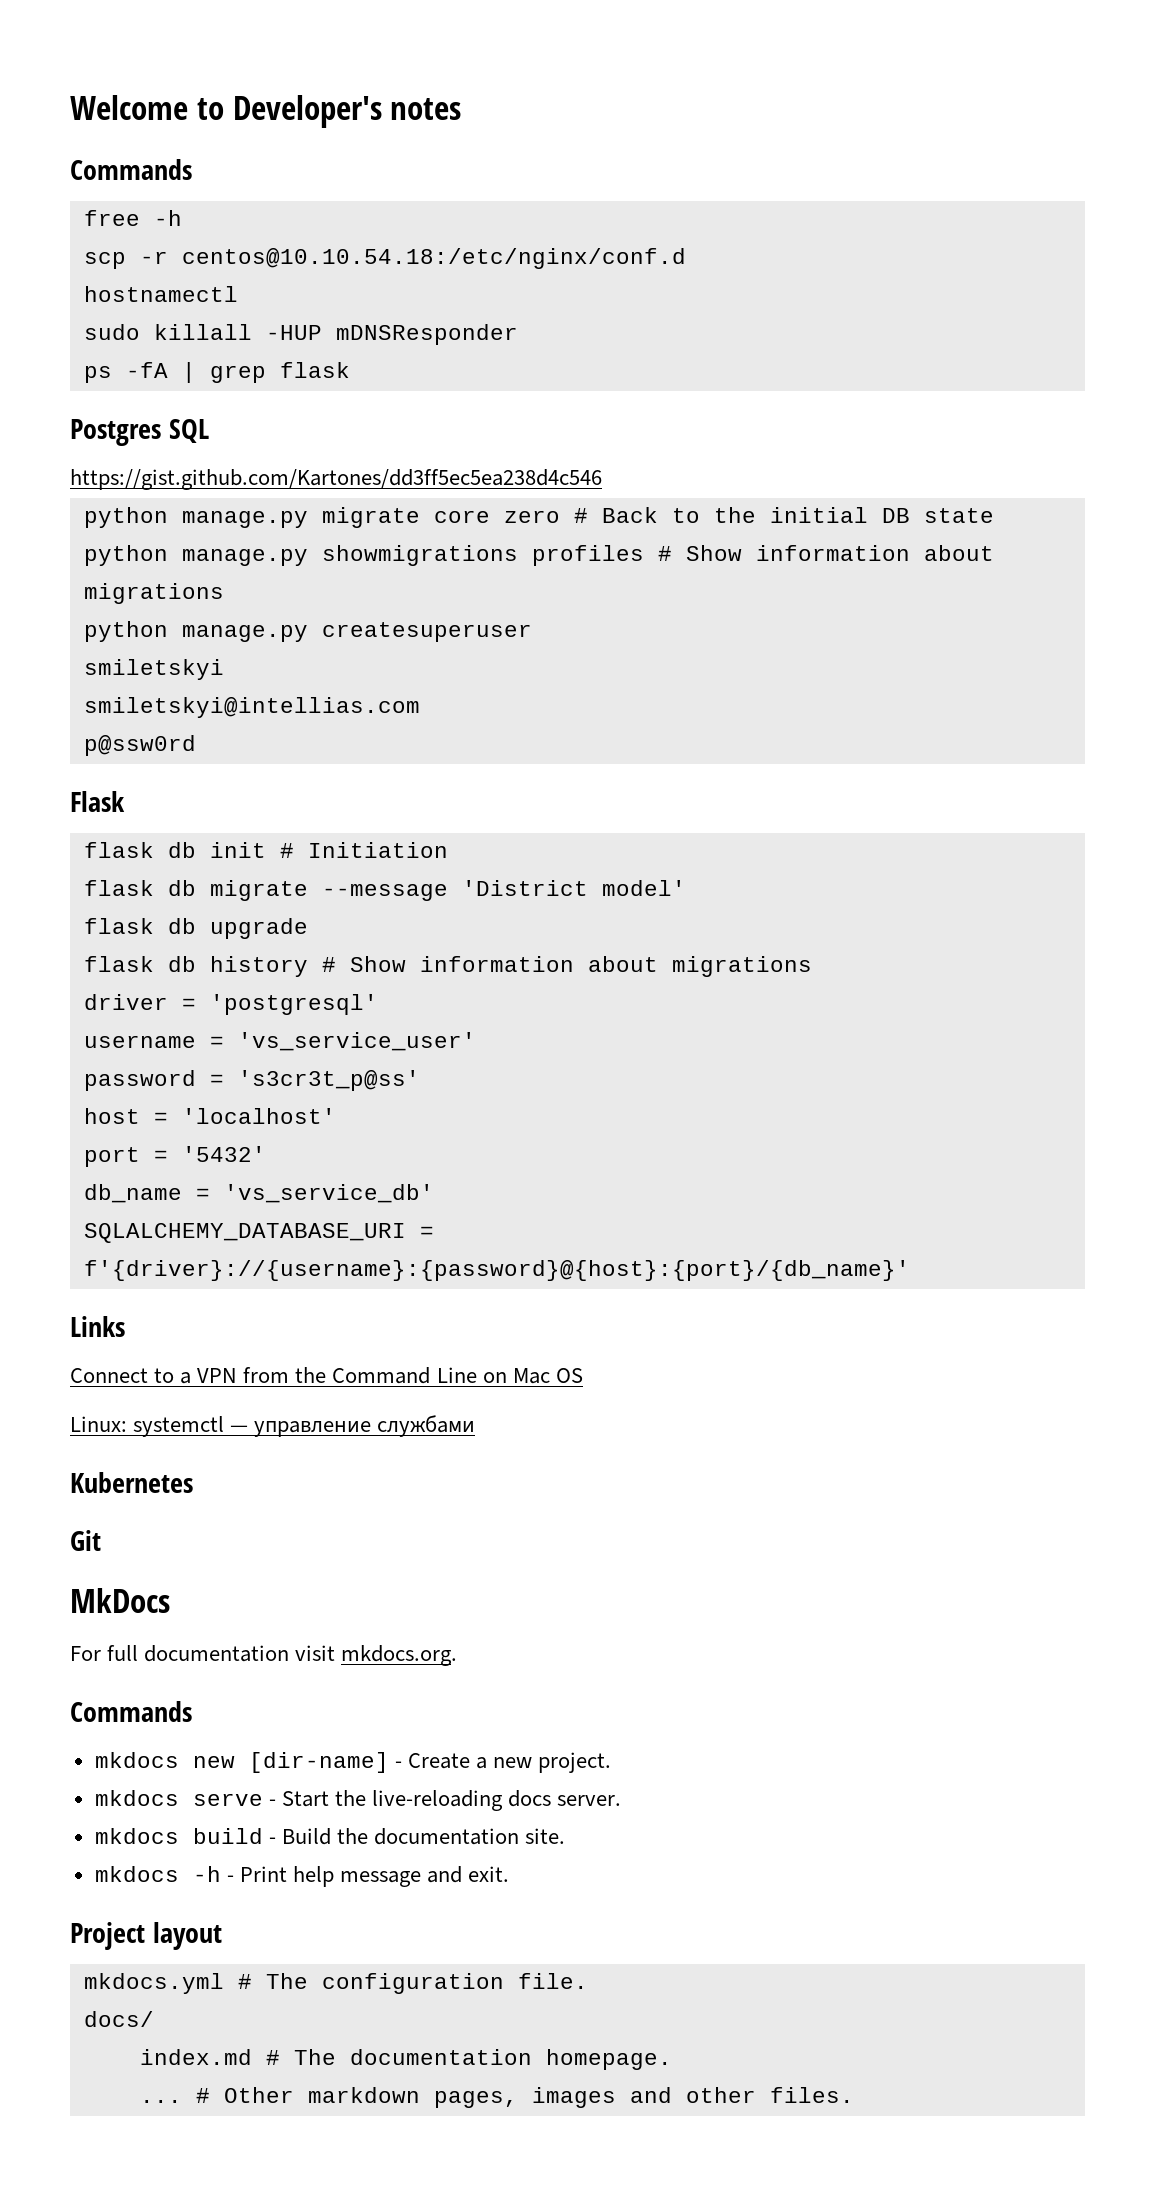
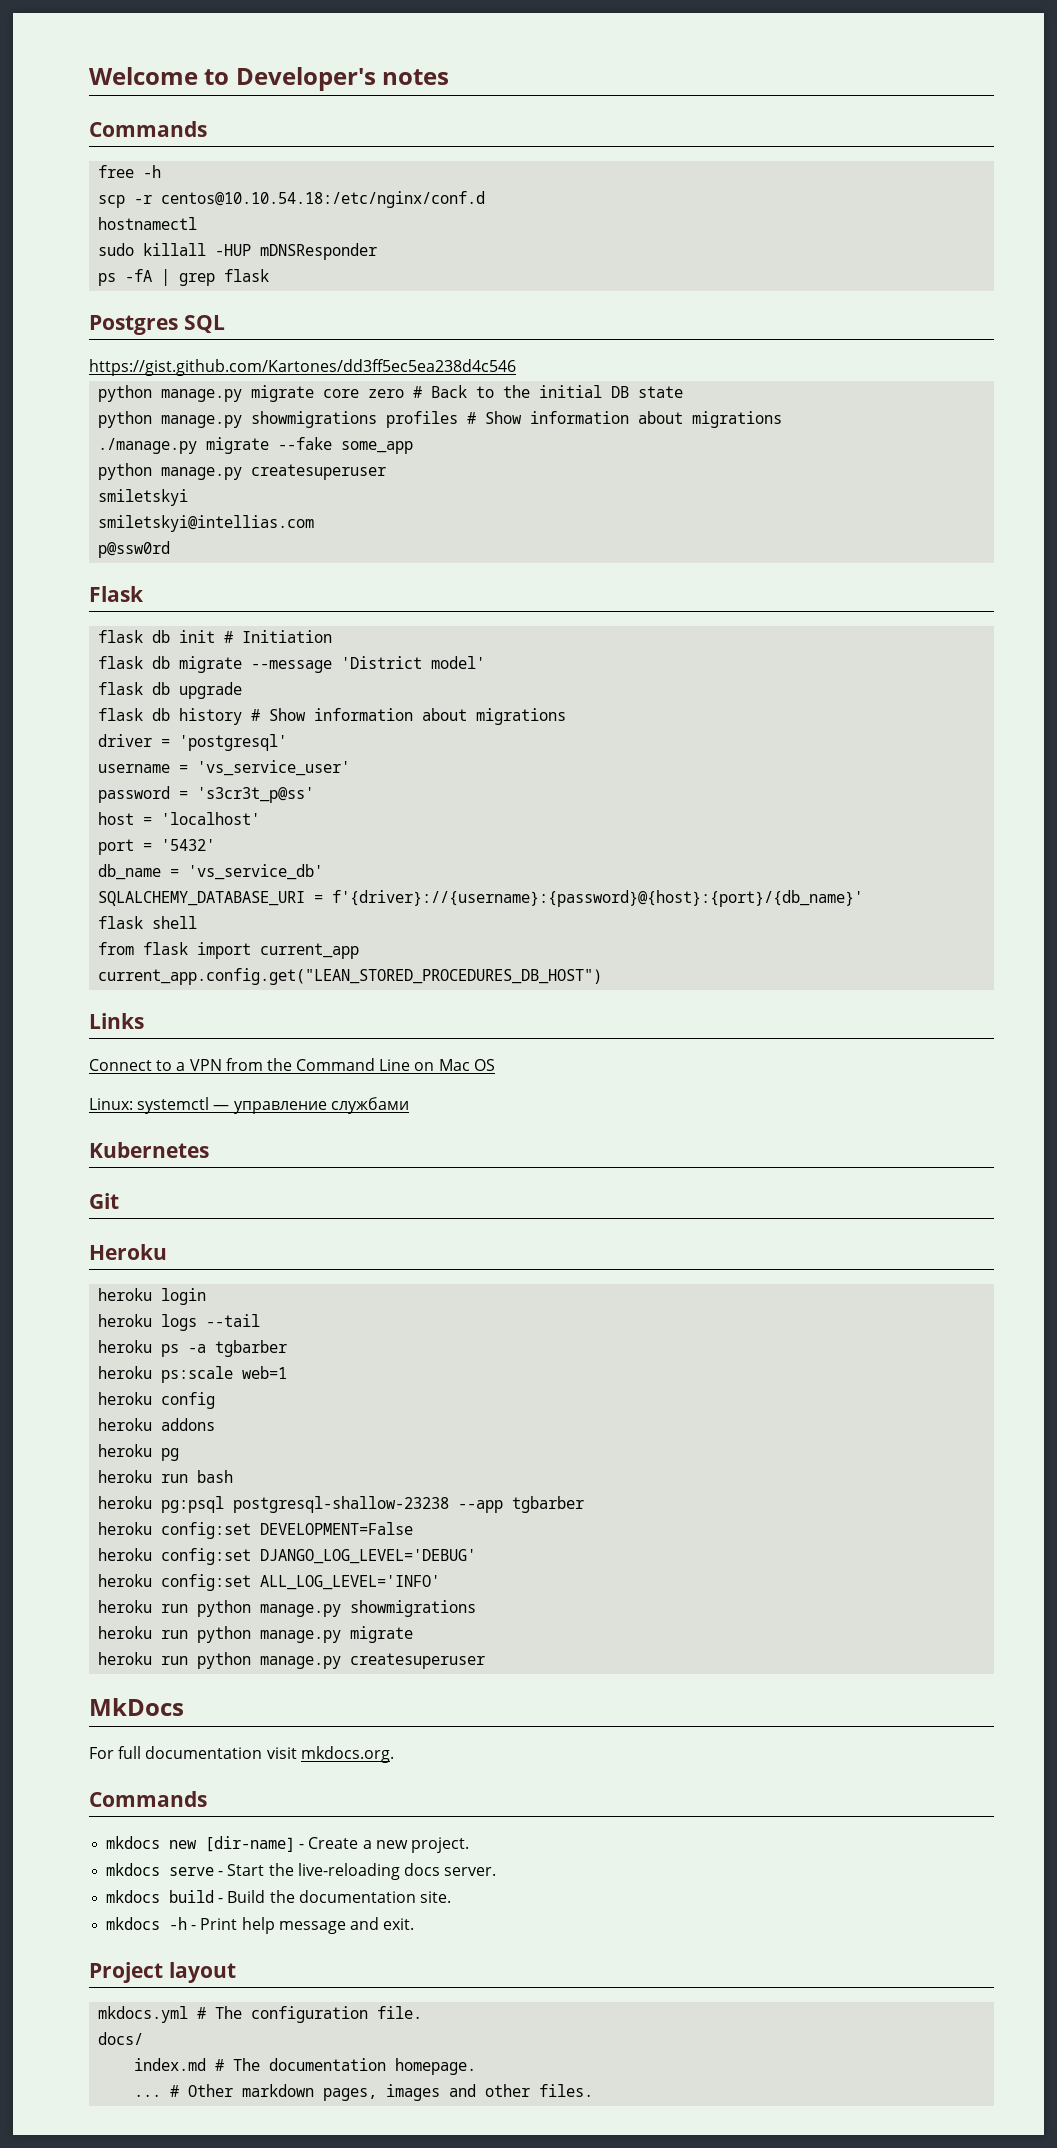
+ ./manage.py migrate --fake some_app
+ flask shell
+ from flask import current_app
+ current_app.config.get("LEAN_STORED_PROCEDURES_DB_HOST")
+ Heroku
+ heroku login
+ heroku logs --tail
+ heroku ps -a tgbarber
+ heroku ps:scale web=1
+ heroku config
+ heroku addons
+ heroku pg
+ heroku run bash
+ heroku pg:psql postgresql-shallow-23238 --app tgbarber
+ heroku config:set DEVELOPMENT=False
+ heroku config:set DJANGO_LOG_LEVEL='DEBUG'
+ heroku config:set ALL_LOG_LEVEL='INFO'
+ heroku run python manage.py showmigrations
+ heroku run python manage.py migrate
+ heroku run python manage.py createsuperuser

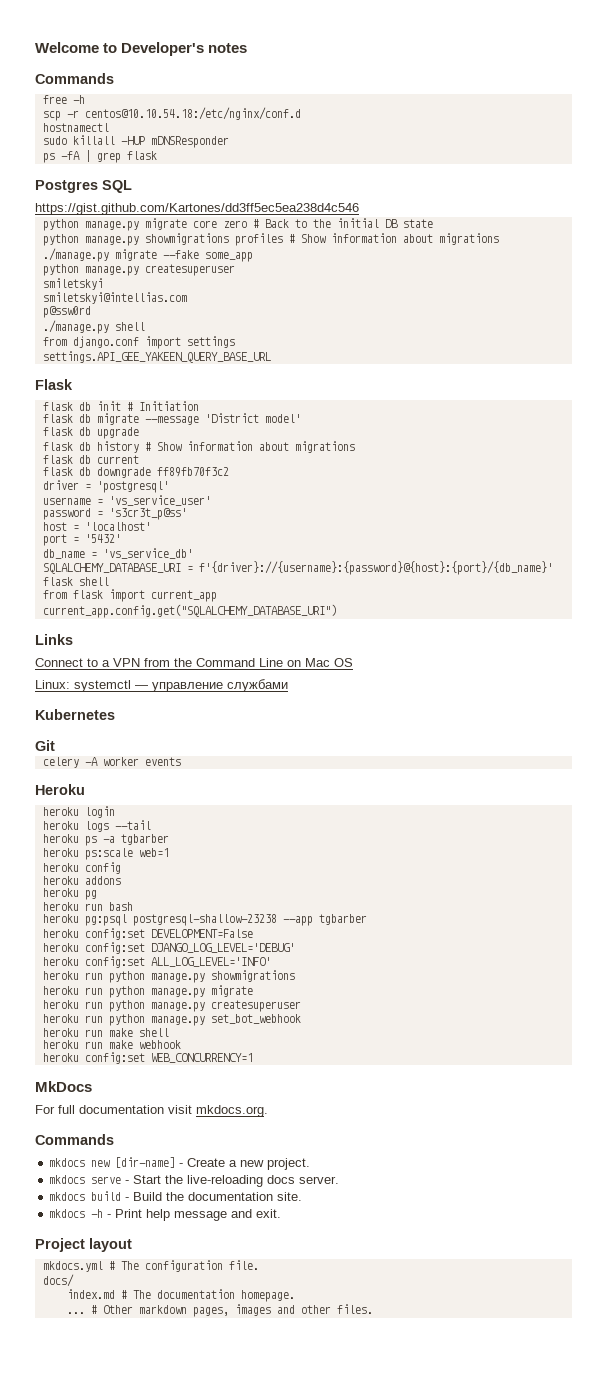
+ ./manage.py shell
+ from django.conf import settings
+ settings.API_GEE_YAKEEN_QUERY_BASE_URL
+ flask db current
+ flask db downgrade ff89fb70f3c2
- current_app.config.get("LEAN_STORED_PROCEDURES_DB_HOST")
+ current_app.config.get("SQLALCHEMY_DATABASE_URI")
+ celery -A worker events
+ heroku run python manage.py set_bot_webhook
+ heroku run make shell
+ heroku run make webhook
+ heroku config:set WEB_CONCURRENCY=1

